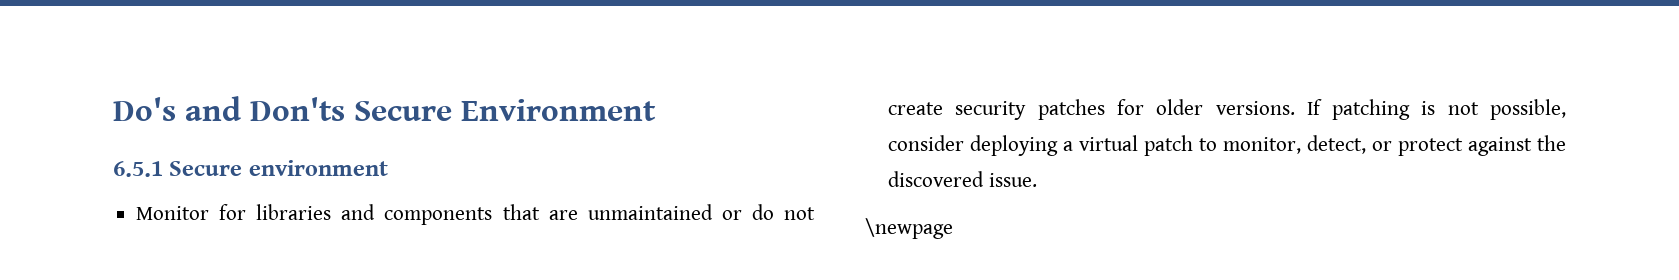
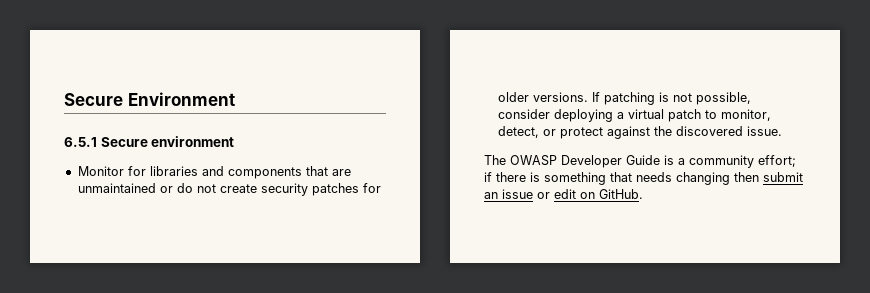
- Do's and Don'ts Secure Environment
+ Secure Environment
- \newpage
+ The OWASP Developer Guide is a community effort; if there is something that needs changing then submit an issue or edit on GitHub.

